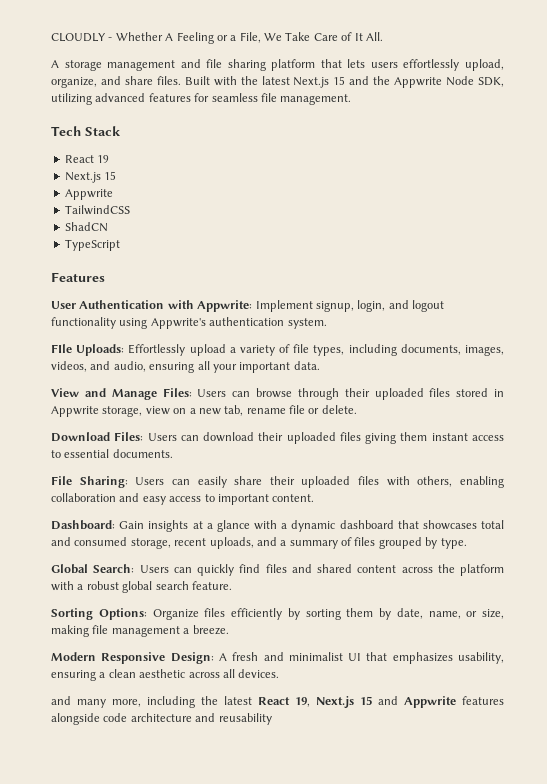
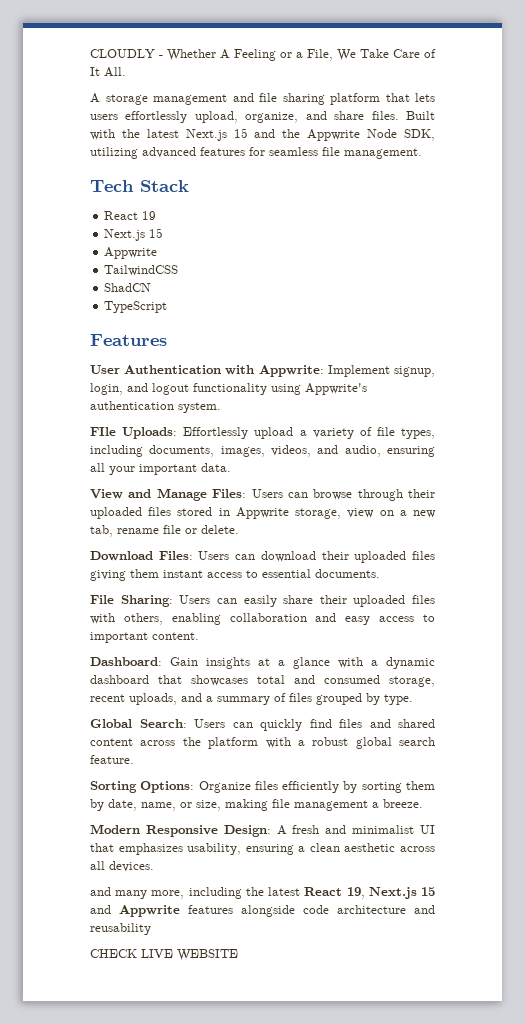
+ CHECK LIVE WEBSITE

